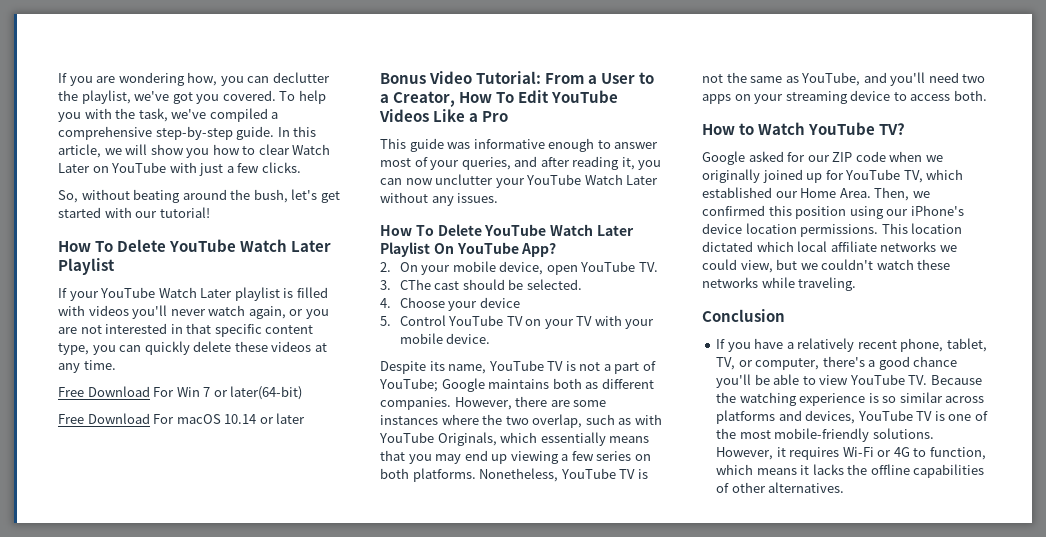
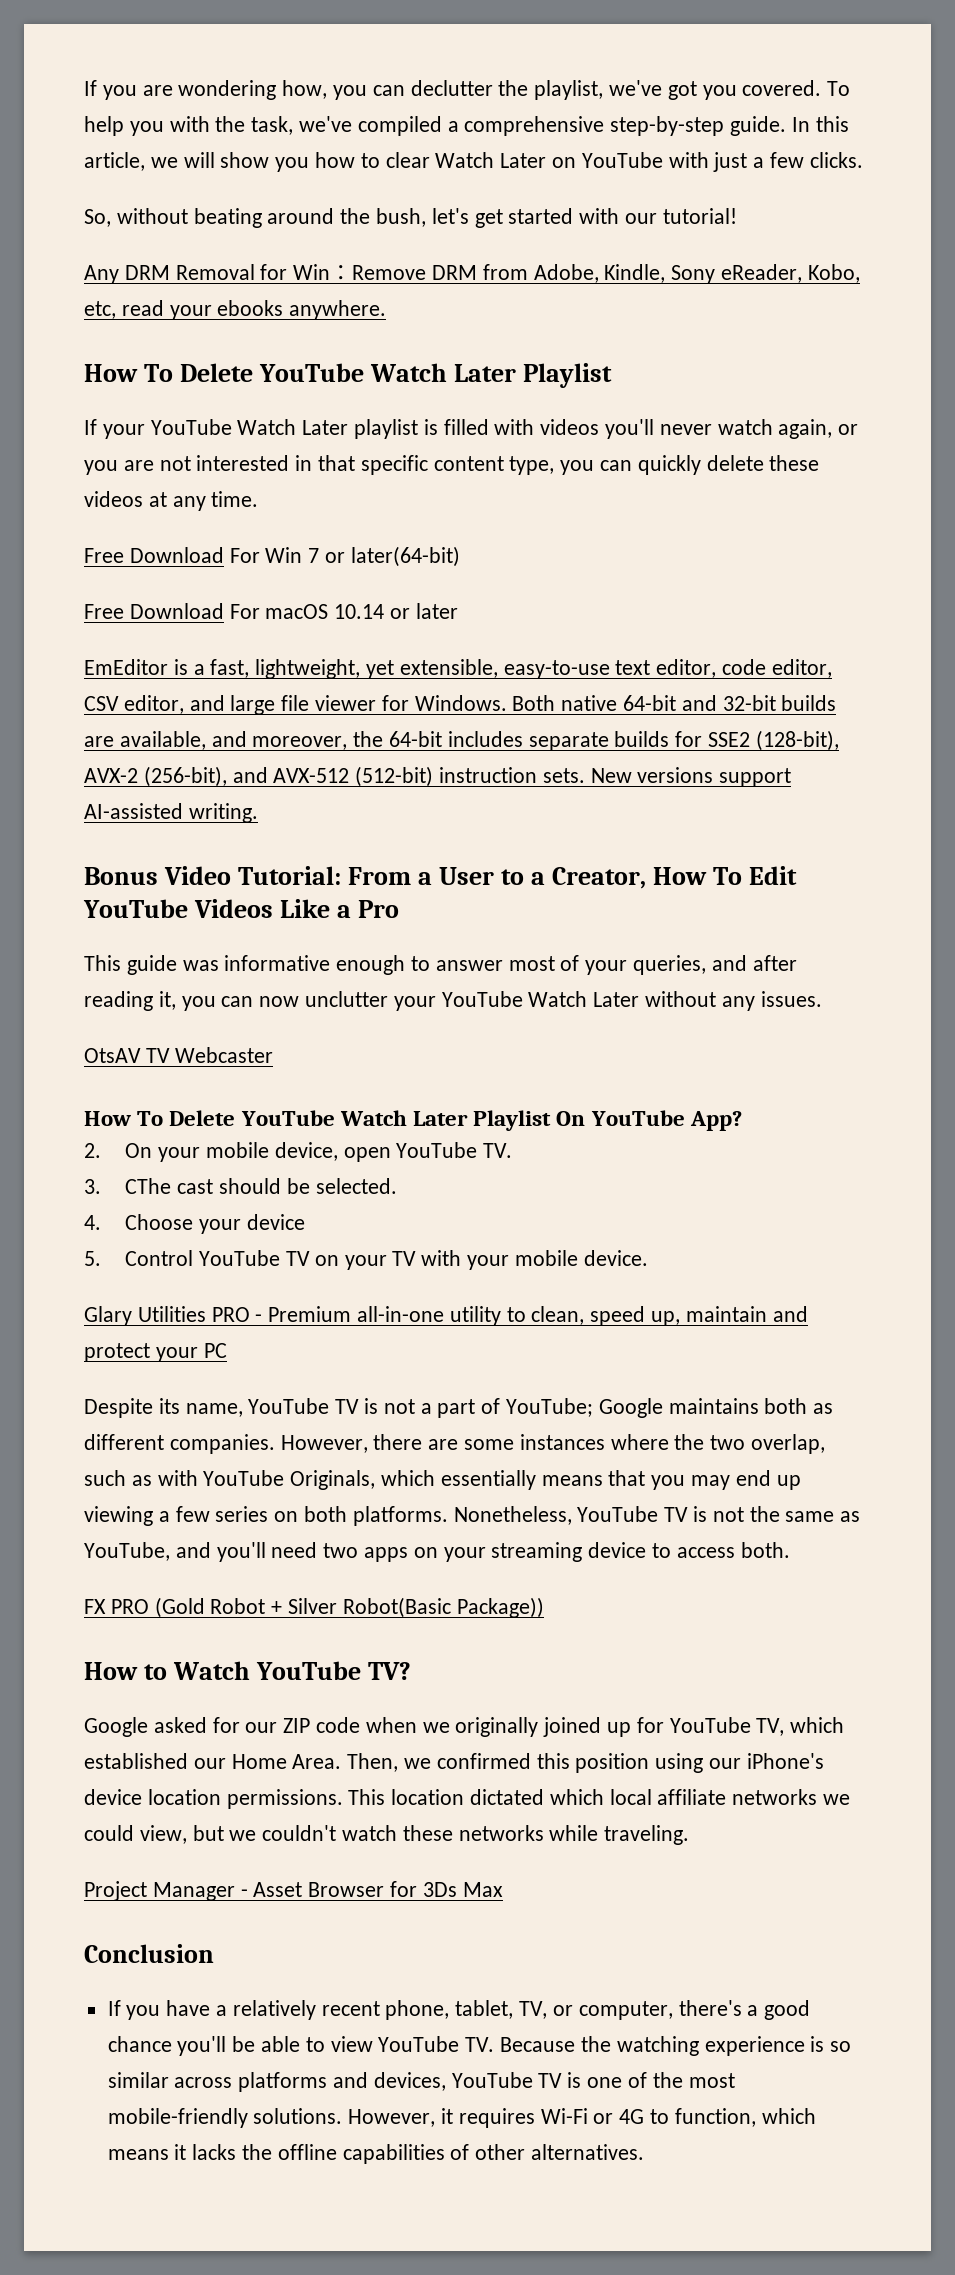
+ Any DRM Removal for Win：Remove DRM from Adobe, Kindle, Sony eReader, Kobo, etc, read your ebooks anywhere.
+ EmEditor is a fast, lightweight, yet extensible, easy-to-use text editor, code editor, CSV editor, and large file viewer for Windows. Both native 64-bit and 32-bit builds are available, and moreover, the 64-bit includes separate builds for SSE2 (128-bit), AVX-2 (256-bit), and AVX-512 (512-bit) instruction sets. New versions support AI-assisted writing.
+ OtsAV TV Webcaster
+ Glary Utilities PRO - Premium all-in-one utility to clean, speed up, maintain and protect your PC
+ FX PRO (Gold Robot + Silver Robot(Basic Package))
+ Project Manager - Asset Browser for 3Ds Max

